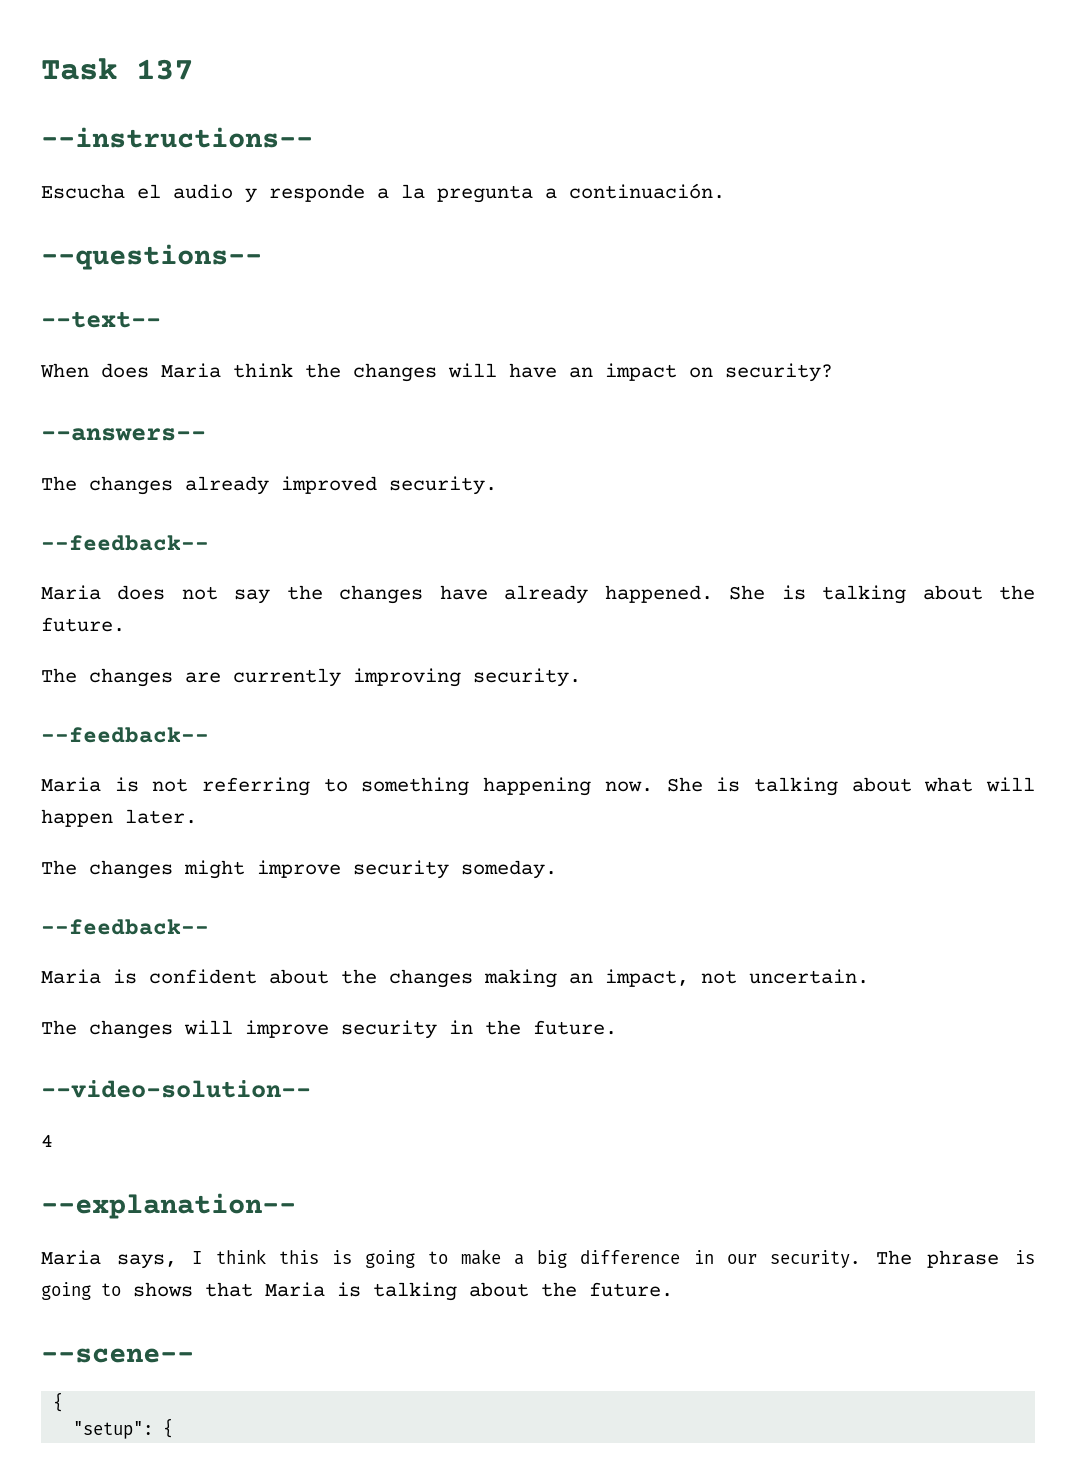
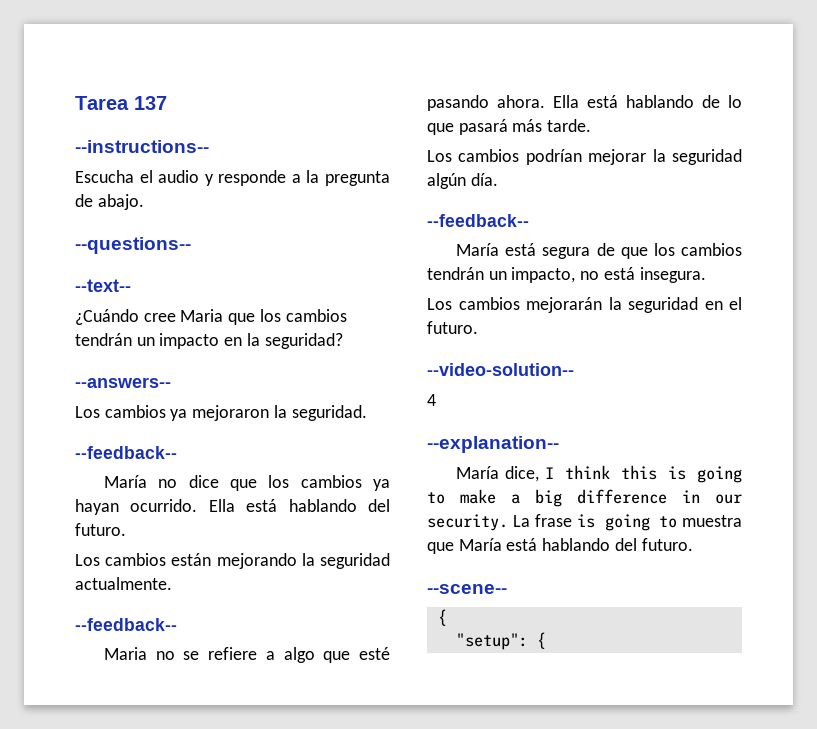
- Task 137
+ Tarea 137
- Escucha el audio y responde a la pregunta a continuación.
+ Escucha el audio y responde a la pregunta de abajo.
- When does Maria think the changes will have an impact on security?
+ ¿Cuándo cree Maria que los cambios tendrán un impacto en la seguridad?
  --answers--
- The changes already improved security.
+ Los cambios ya mejoraron la seguridad.
  --feedback--
- Maria does not say the changes have already happened. She is talking about the future.
- The changes are currently improving security.
+ María no dice que los cambios ya hayan ocurrido. Ella está hablando del futuro.
+ Los cambios están mejorando la seguridad actualmente.
  --feedback--
- Maria is not referring to something happening now. She is talking about what will happen later.
- The changes might improve security someday.
+ Maria no se refiere a algo que esté pasando ahora. Ella está hablando de lo que pasará más tarde.
+ Los cambios podrían mejorar la seguridad algún día.
  --feedback--
- Maria is confident about the changes making an impact, not uncertain.
- The changes will improve security in the future.
+ María está segura de que los cambios tendrán un impacto, no está insegura.
+ Los cambios mejorarán la seguridad en el futuro.
- Maria says, I think this is going to make a big difference in our security.
+ María dice, I think this is going to make a big difference in our security.
- The phrase is going to shows that Maria is talking about the future.
+ La frase is going to muestra que María está hablando del futuro.

